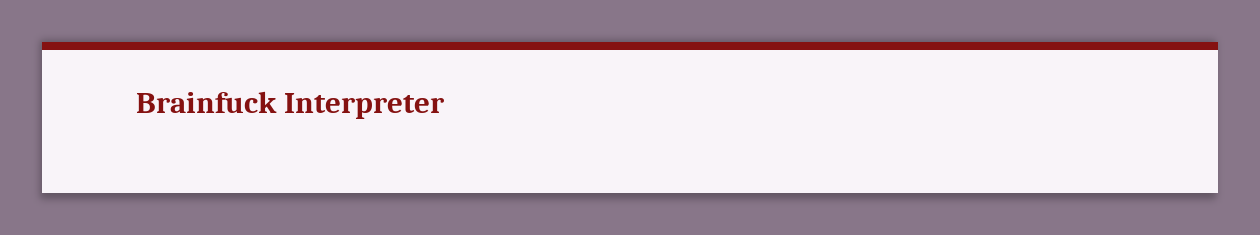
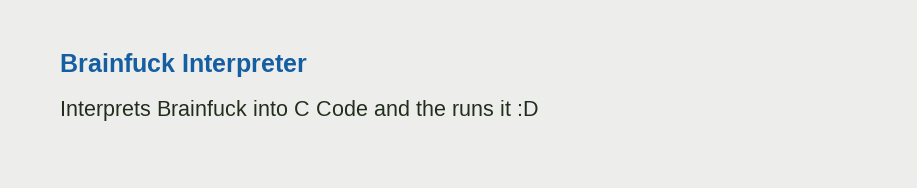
+ Interprets Brainfuck into C Code and the runs it :D

